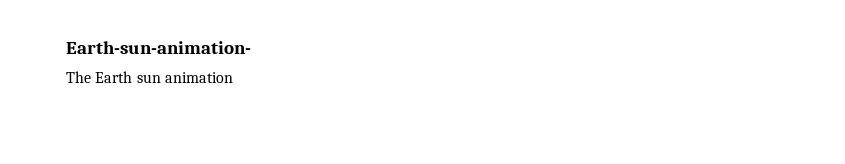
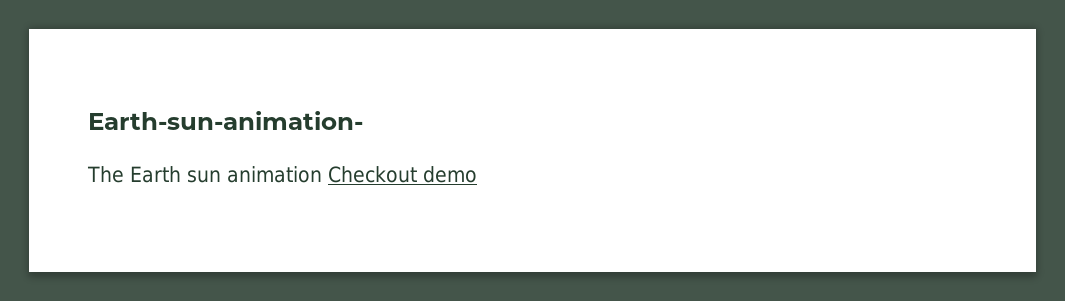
- The Earth sun animation
+ The Earth sun animation Checkout demo

